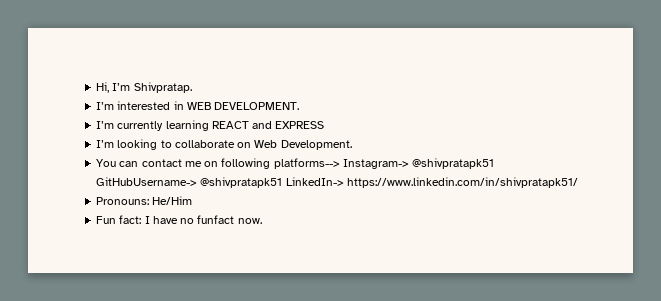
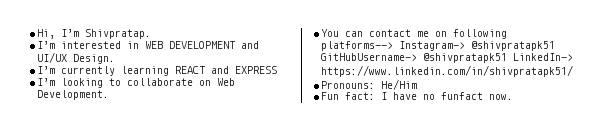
- I’m interested in WEB DEVELOPMENT.
+ I’m interested in WEB DEVELOPMENT and UI/UX Design.

